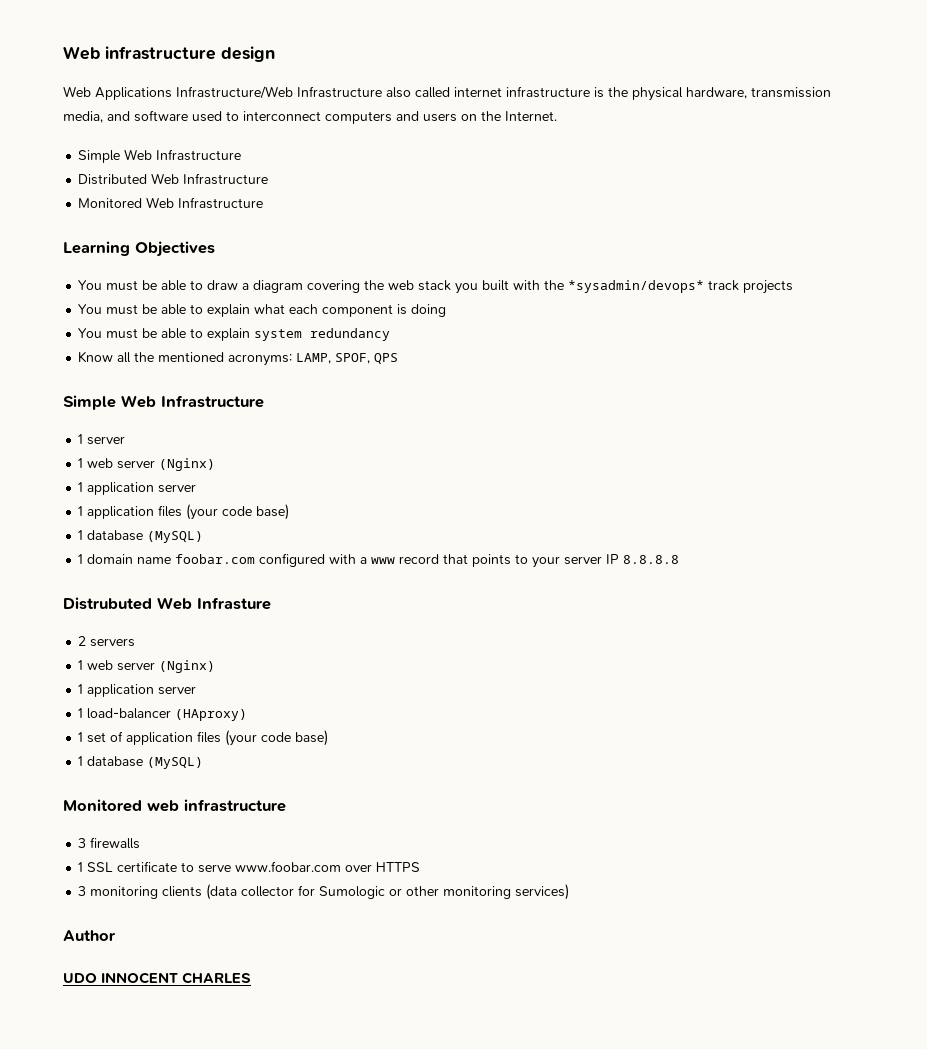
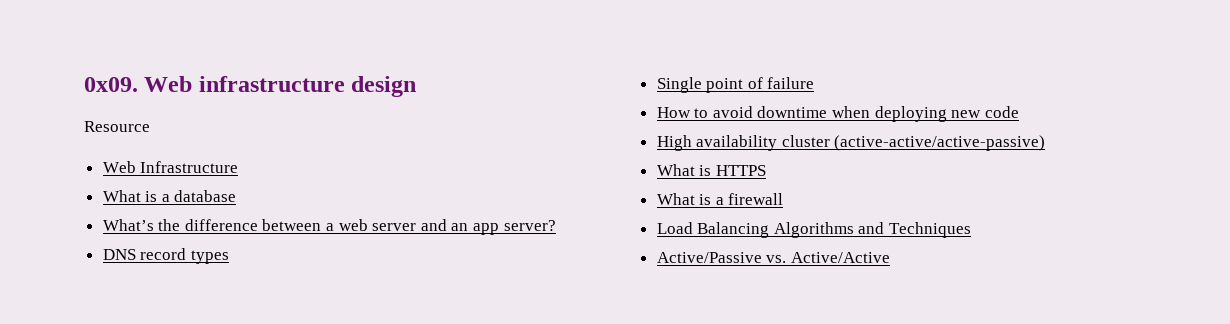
+ 0x09.
- Web Applications Infrastructure/Web Infrastructure also called internet infrastructure is the physical hardware, transmission media, and software used to interconnect computers and users on the Internet.
- Simple Web Infrastructure
- Distributed Web Infrastructure
- Monitored Web Infrastructure
- Learning Objectives
- You must be able to draw a diagram covering the web stack you built with the *sysadmin/devops* track projects
- You must be able to explain what each component is doing
- You must be able to explain system redundancy
- Know all the mentioned acronyms: LAMP, SPOF, QPS
- Simple Web Infrastructure
- 1 server
- 1 web server (Nginx)
- 1 application server
- 1 application files (your code base)
- 1 database (MySQL)
- 1 domain name foobar.com configured with a www record that points to your server IP 8.8.8.8
- Distrubuted Web Infrasture
- 2 servers
- 1 web server (Nginx)
- 1 application server
- 1 load-balancer (HAproxy)
- 1 set of application files (your code base)
- 1 database (MySQL)
- Monitored web infrastructure
- 3 firewalls
- 1 SSL certificate to serve www.foobar.com over HTTPS
- 3 monitoring clients (data collector for Sumologic or other monitoring services)
- Author
- UDO INNOCENT CHARLES
+ Resource
+ Web Infrastructure
+ What is a database
+ What’s the difference between a web server and an app server?
+ DNS record types
+ Single point of failure
+ How to avoid downtime when deploying new code
+ High availability cluster (active-active/active-passive)
+ What is HTTPS
+ What is a firewall
+ Load Balancing Algorithms and Techniques
+ Active/Passive vs. Active/Active

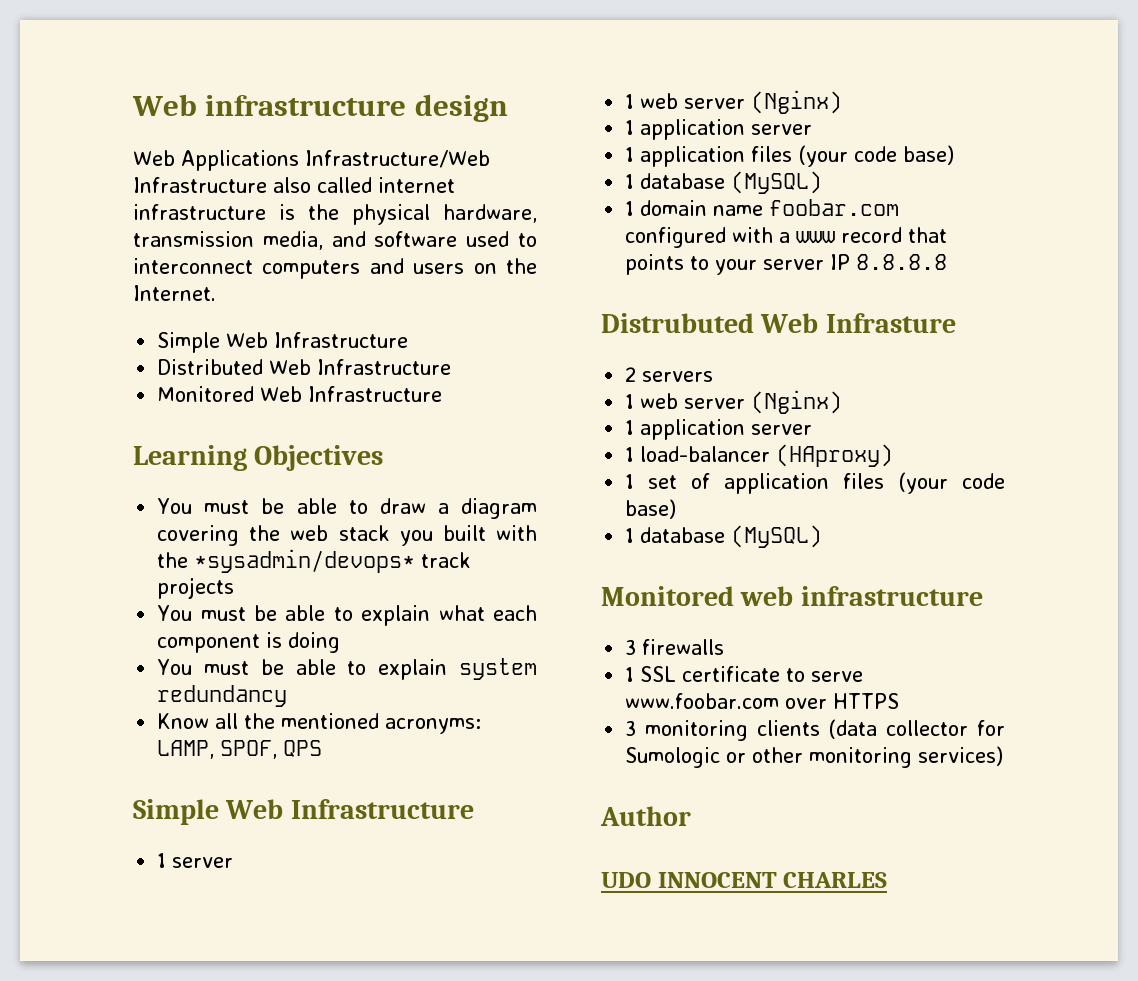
- 0x09.
- Resource
- Web Infrastructure
- What is a database
- What’s the difference between a web server and an app server?
- DNS record types
- Single point of failure
- How to avoid downtime when deploying new code
- High availability cluster (active-active/active-passive)
- What is HTTPS
- What is a firewall
- Load Balancing Algorithms and Techniques
- Active/Passive vs. Active/Active
+ Web Applications Infrastructure/Web Infrastructure also called internet infrastructure is the physical hardware, transmission media, and software used to interconnect computers and users on the Internet.
+ Simple Web Infrastructure
+ Distributed Web Infrastructure
+ Monitored Web Infrastructure
+ Learning Objectives
+ You must be able to draw a diagram covering the web stack you built with the *sysadmin/devops* track projects
+ You must be able to explain what each component is doing
+ You must be able to explain system redundancy
+ Know all the mentioned acronyms: LAMP, SPOF, QPS
+ Simple Web Infrastructure
+ 1 server
+ 1 web server (Nginx)
+ 1 application server
+ 1 application files (your code base)
+ 1 database (MySQL)
+ 1 domain name foobar.com configured with a www record that points to your server IP 8.8.8.8
+ Distrubuted Web Infrasture
+ 2 servers
+ 1 web server (Nginx)
+ 1 application server
+ 1 load-balancer (HAproxy)
+ 1 set of application files (your code base)
+ 1 database (MySQL)
+ Monitored web infrastructure
+ 3 firewalls
+ 1 SSL certificate to serve www.foobar.com over HTTPS
+ 3 monitoring clients (data collector for Sumologic or other monitoring services)
+ Author
+ UDO INNOCENT CHARLES

